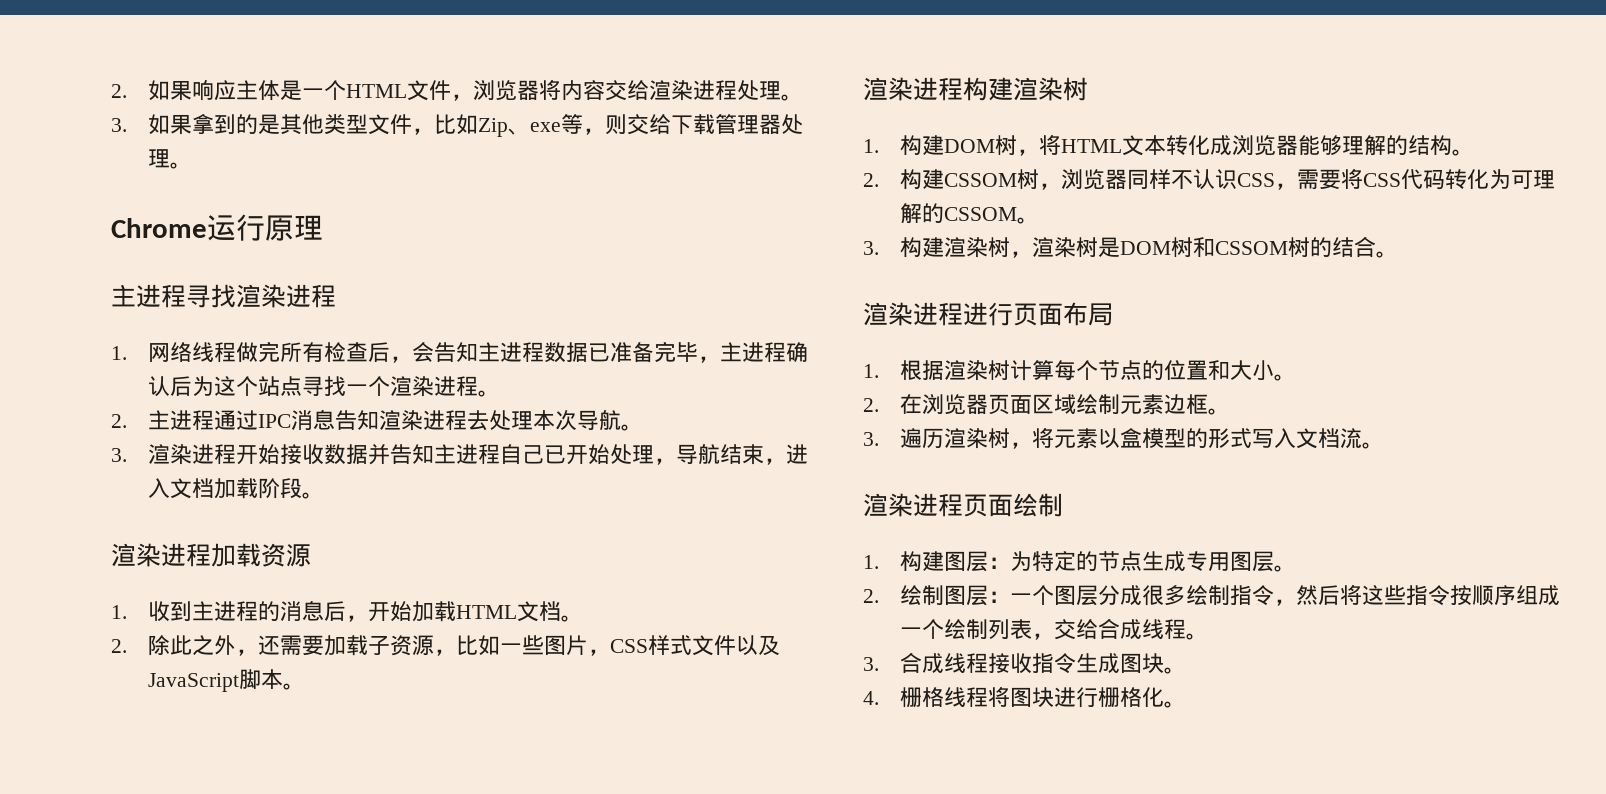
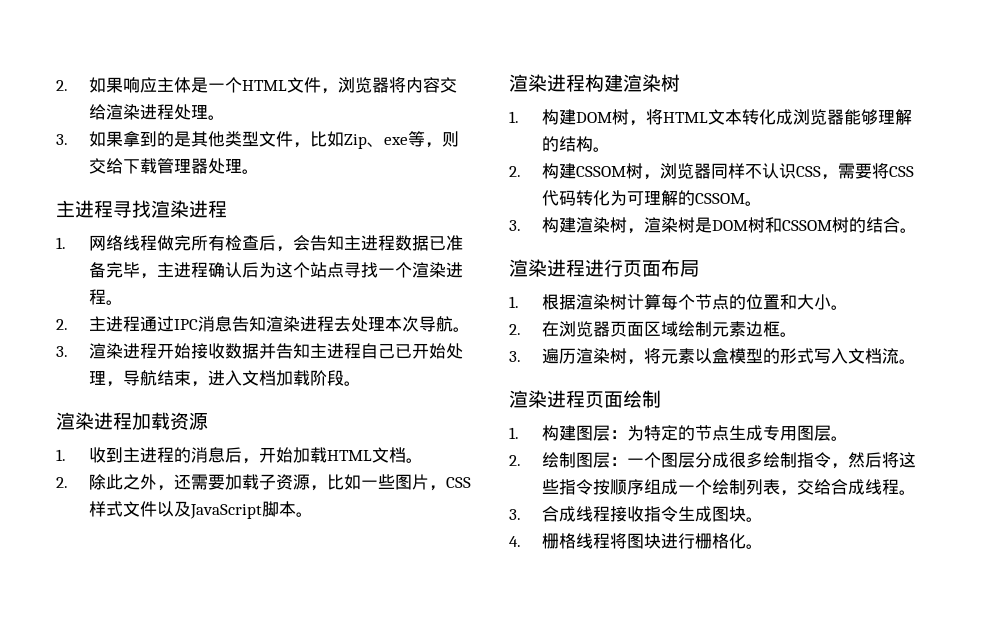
- Chrome运行原理

